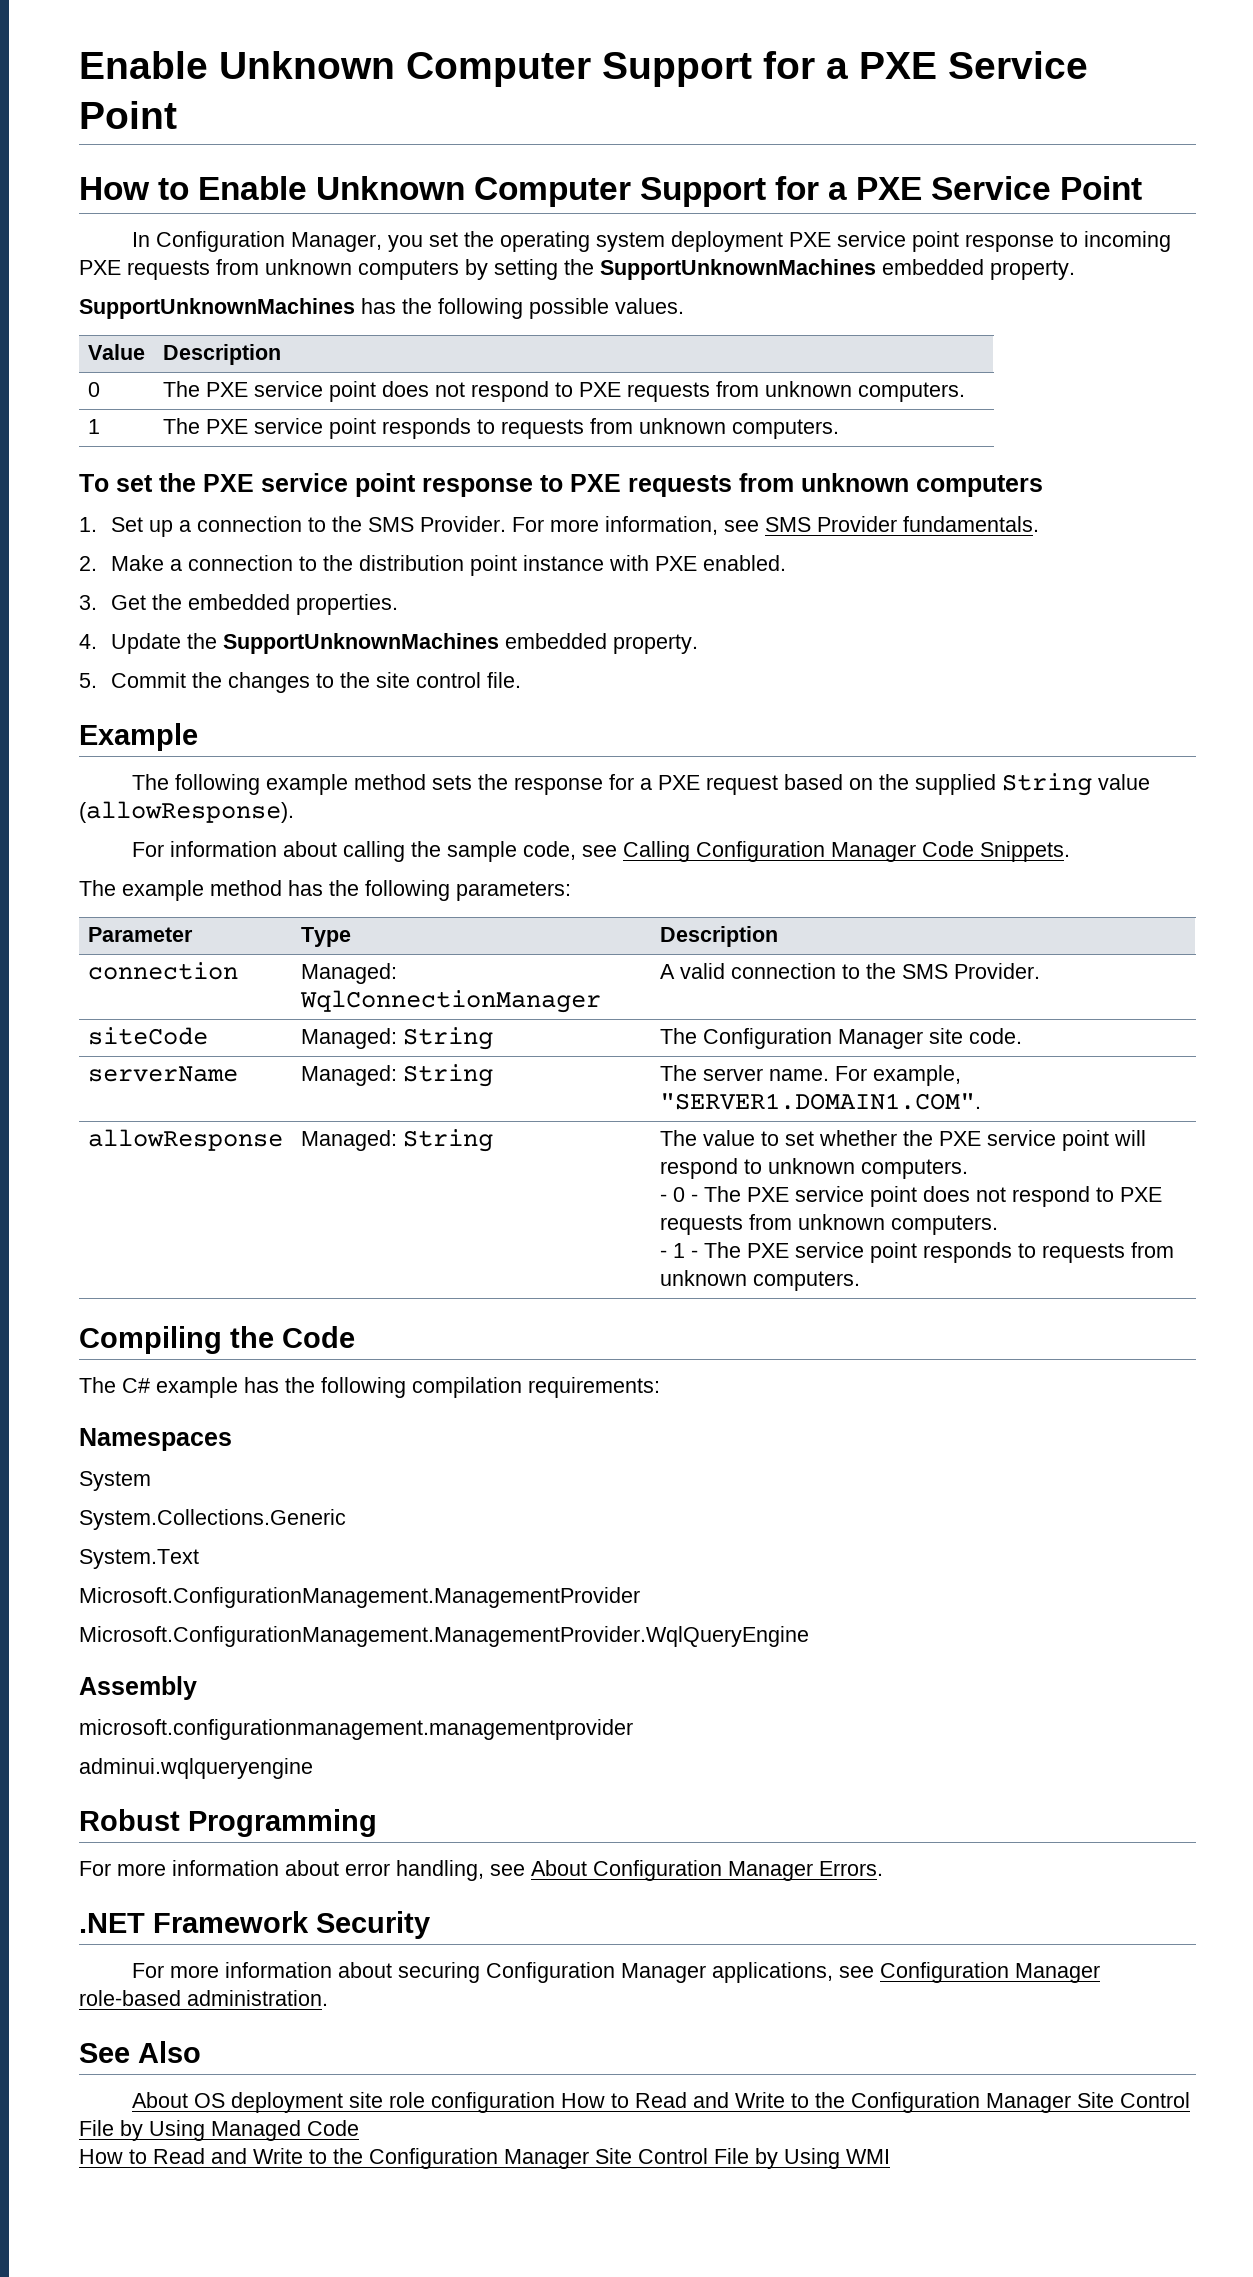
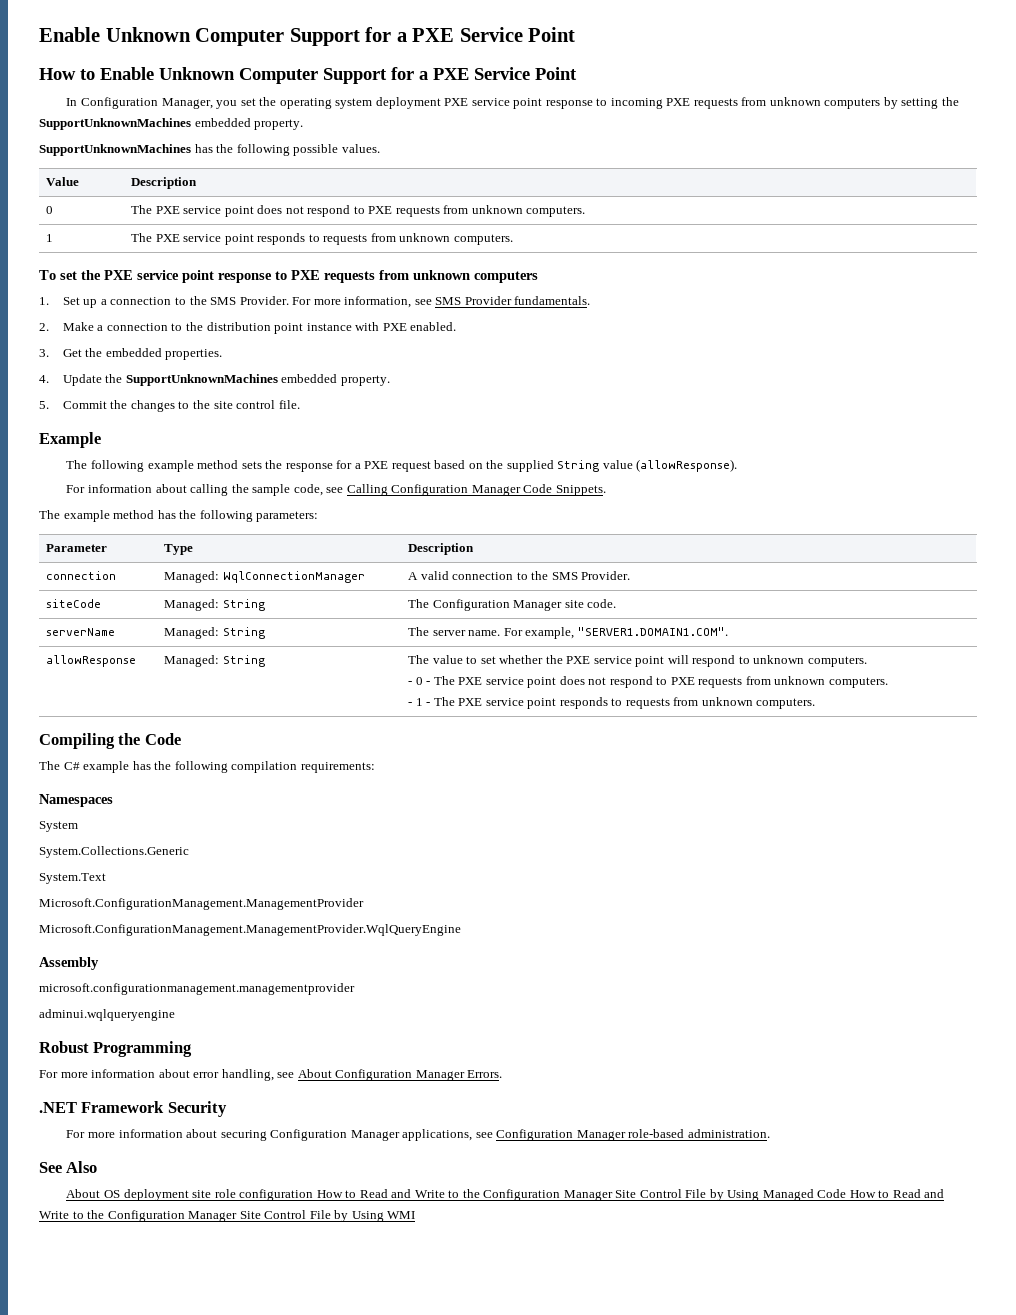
- About OS deployment site role configuration How to Read and Write to the Configuration Manager Site Control File by Using Managed Code
- How to Read and Write to the Configuration Manager Site Control File by Using WMI
+ About OS deployment site role configuration How to Read and Write to the Configuration Manager Site Control File by Using Managed Code How to Read and Write to the Configuration Manager Site Control File by Using WMI

